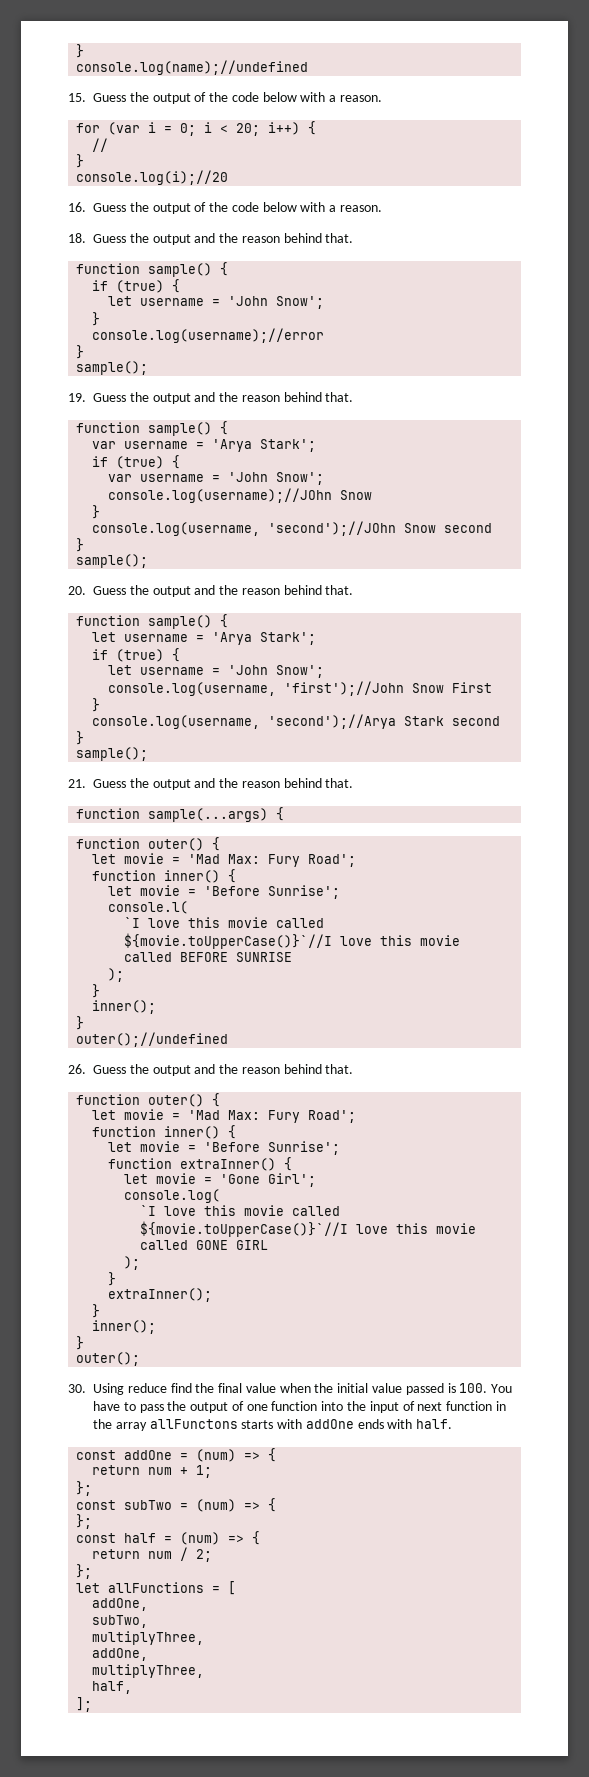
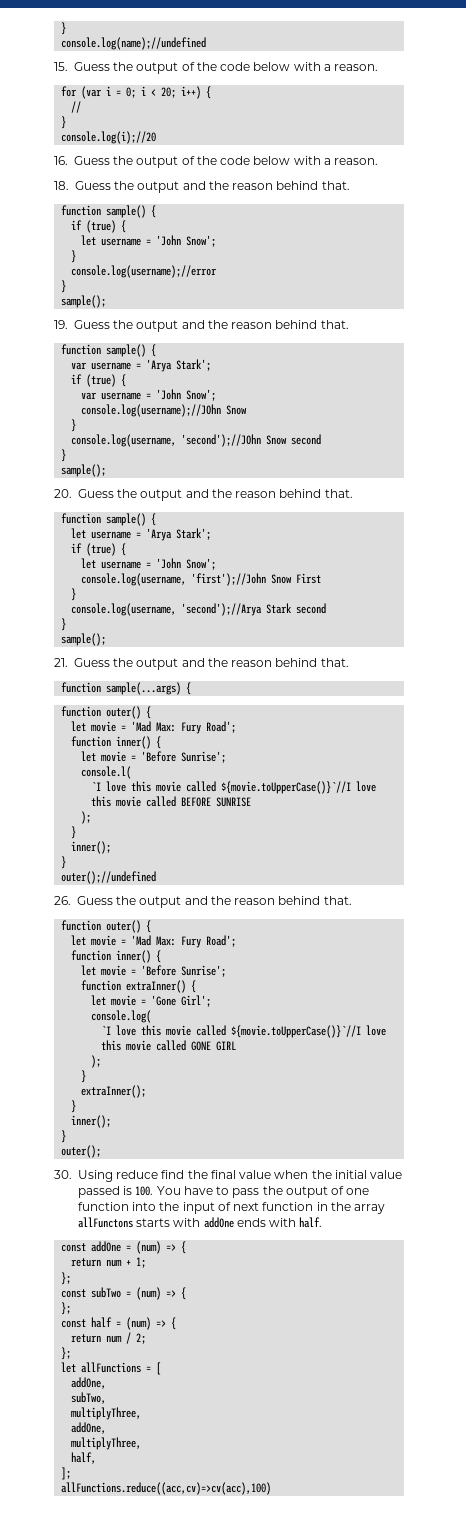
+ allFunctions.reduce((acc,cv)=>cv(acc),100)

